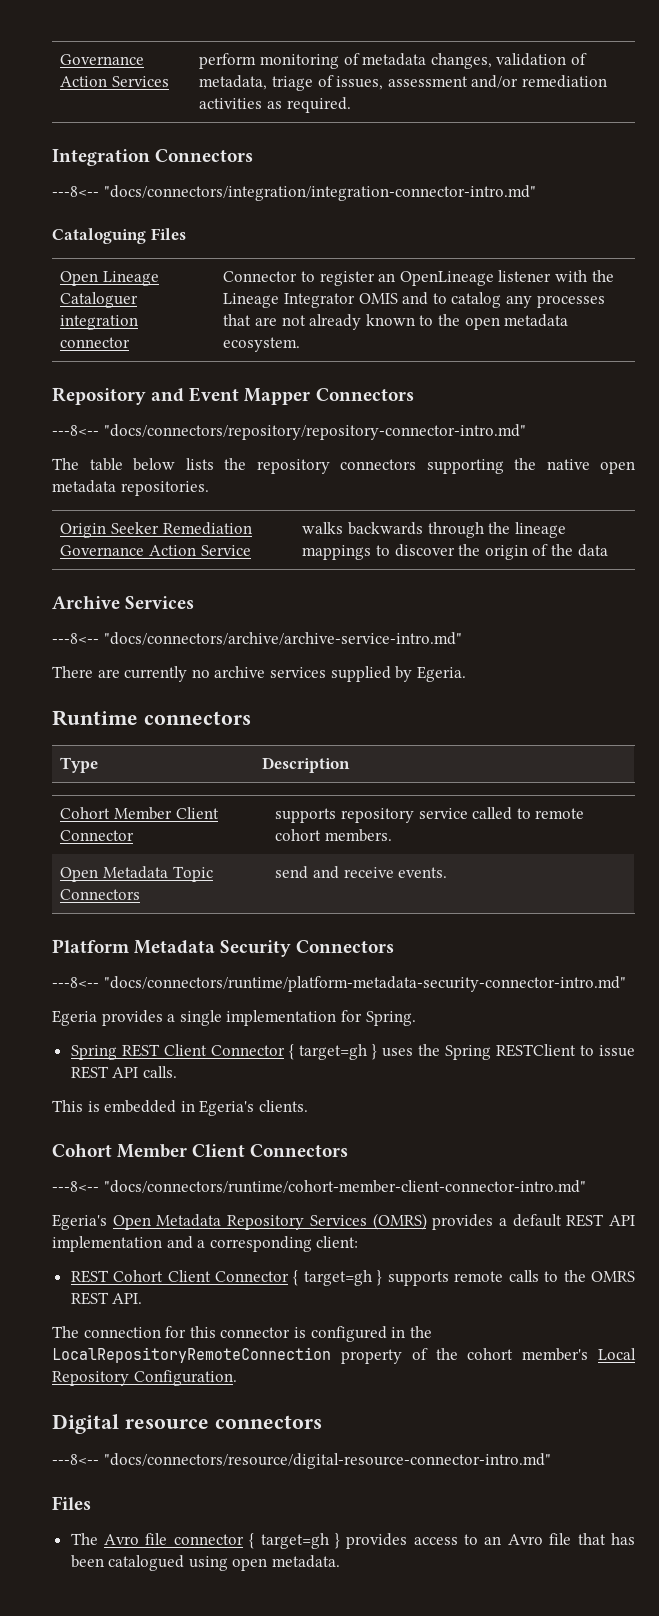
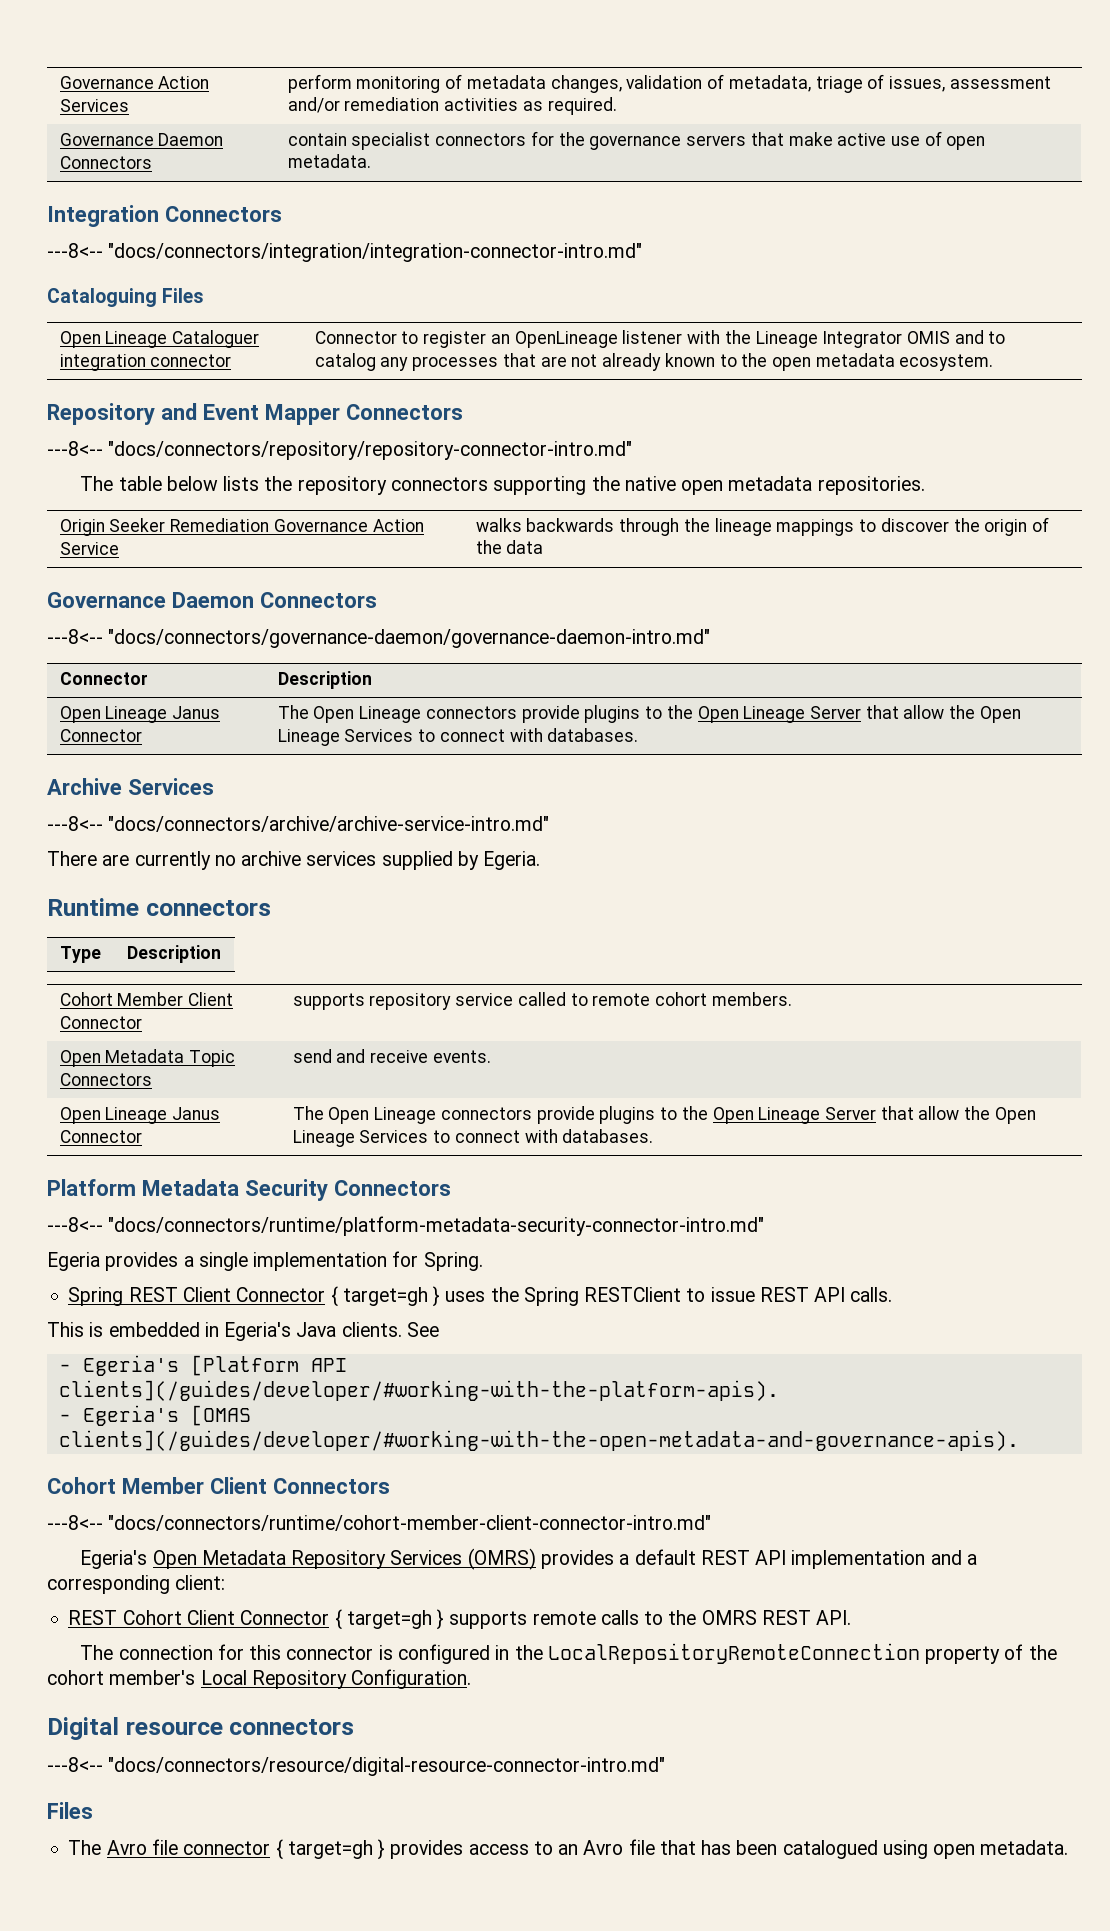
+ Governance Daemon Connectors | contain specialist connectors for the governance servers that make active use of open metadata.
  Origin Seeker Remediation Governance Action Service | walks backwards through the lineage mappings to discover the origin of the data
+ Governance Daemon Connectors
+ ---8<-- "docs/connectors/governance-daemon/governance-daemon-intro.md"
+ Connector | Description
+ Open Lineage Janus Connector | The Open Lineage connectors provide plugins to the Open Lineage Server that allow the Open Lineage Services to connect with databases.
  Open Metadata Topic Connectors | send and receive events.
+ Open Lineage Janus Connector | The Open Lineage connectors provide plugins to the Open Lineage Server that allow the Open Lineage Services to connect with databases.
- This is embedded in Egeria's clients.
+ This is embedded in Egeria's Java clients. See
+ - Egeria's [Platform API clients](/guides/developer/#working-with-the-platform-apis).
+ - Egeria's [OMAS clients](/guides/developer/#working-with-the-open-metadata-and-governance-apis).

